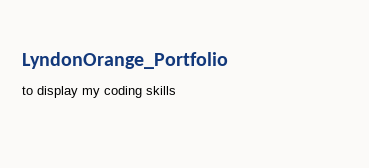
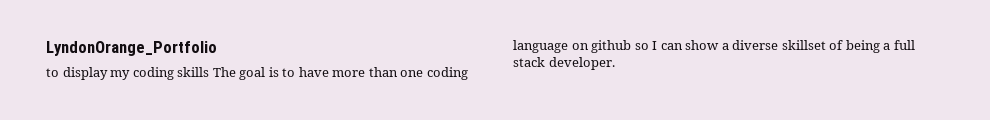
- to display my coding skills
+ to display my coding skills The goal is to have more than one coding language on github so I can show a diverse skillset of being a full stack developer.

